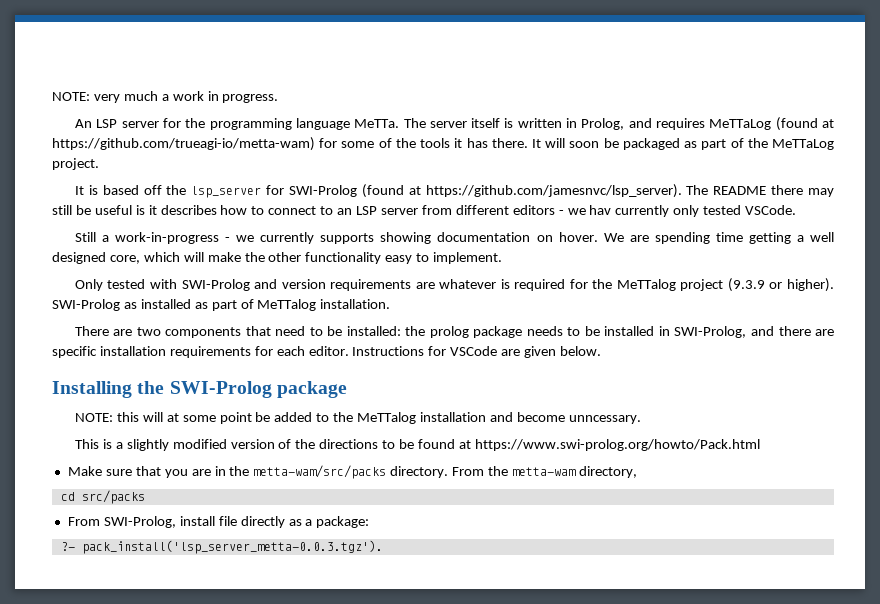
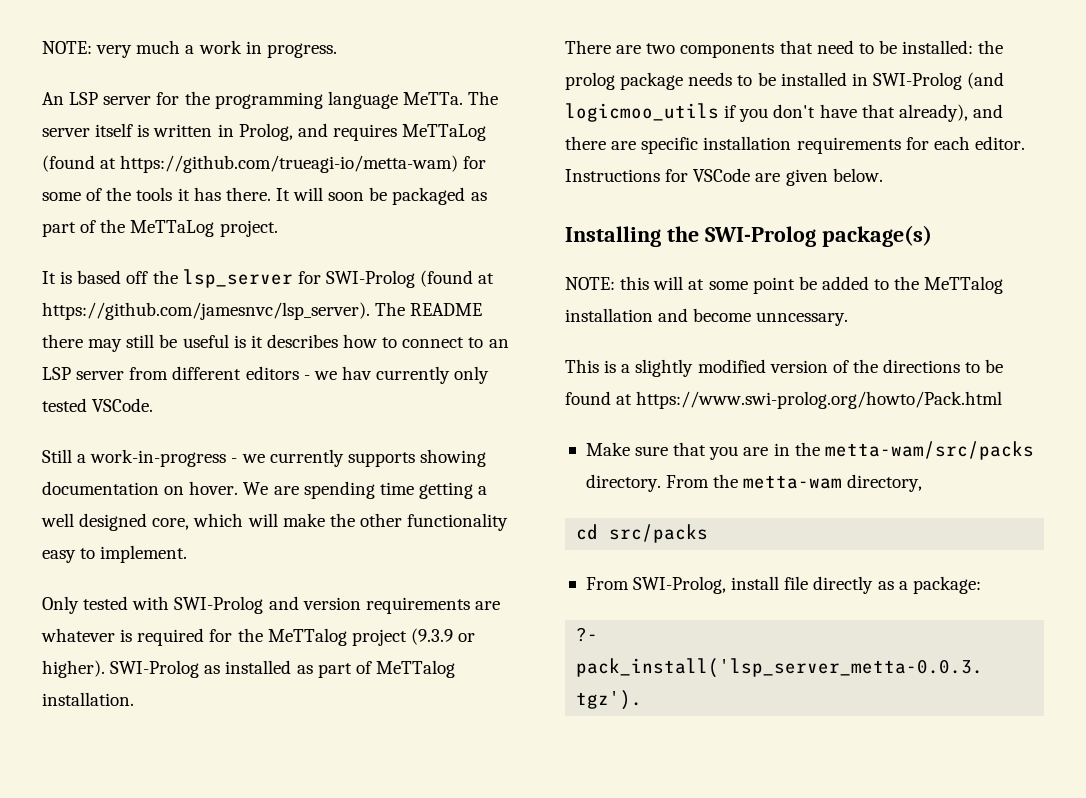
- There are two components that need to be installed: the prolog package needs to be installed in SWI-Prolog, and there are specific installation requirements for each editor.
+ There are two components that need to be installed: the prolog package needs to be installed in SWI-Prolog (and logicmoo_utils if you don't have that already), and there are specific installation requirements for each editor.
- Installing the SWI-Prolog package
+ Installing the SWI-Prolog package(s)

